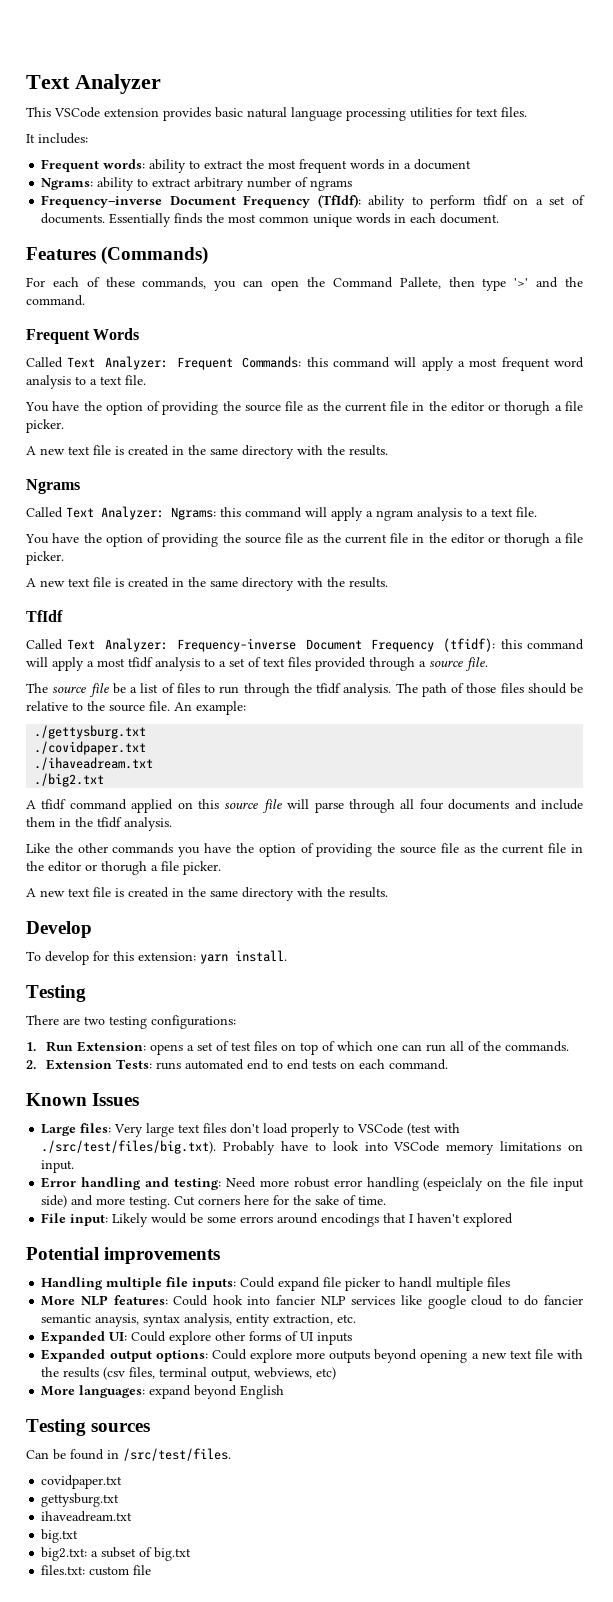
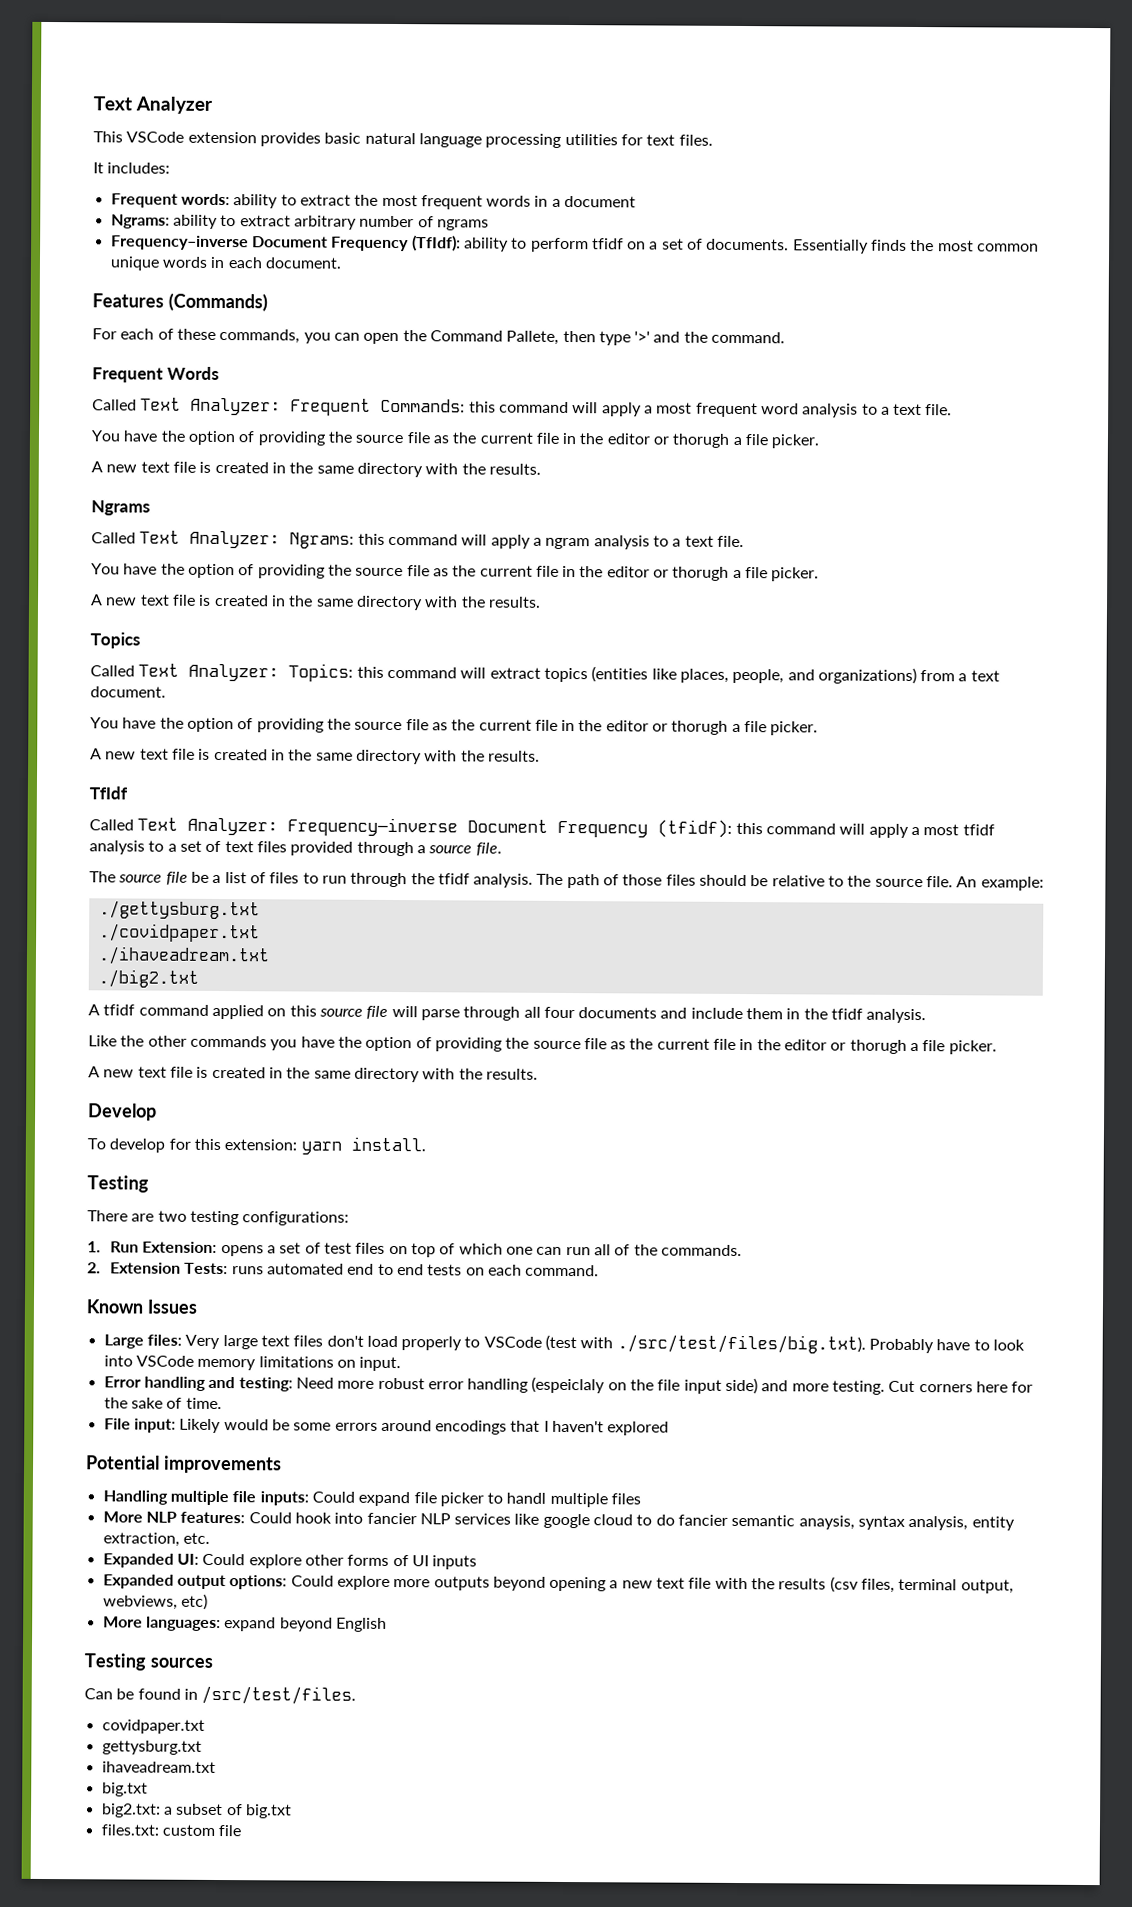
+ Topics
+ Called Text Analyzer: Topics: this command will extract topics (entities like places, people, and organizations) from a text document.
+ You have the option of providing the source file as the current file in the editor or thorugh a file picker.
+ A new text file is created in the same directory with the results.

